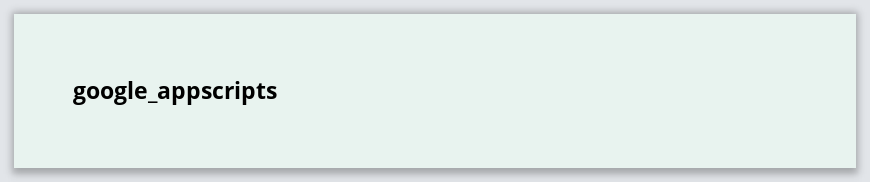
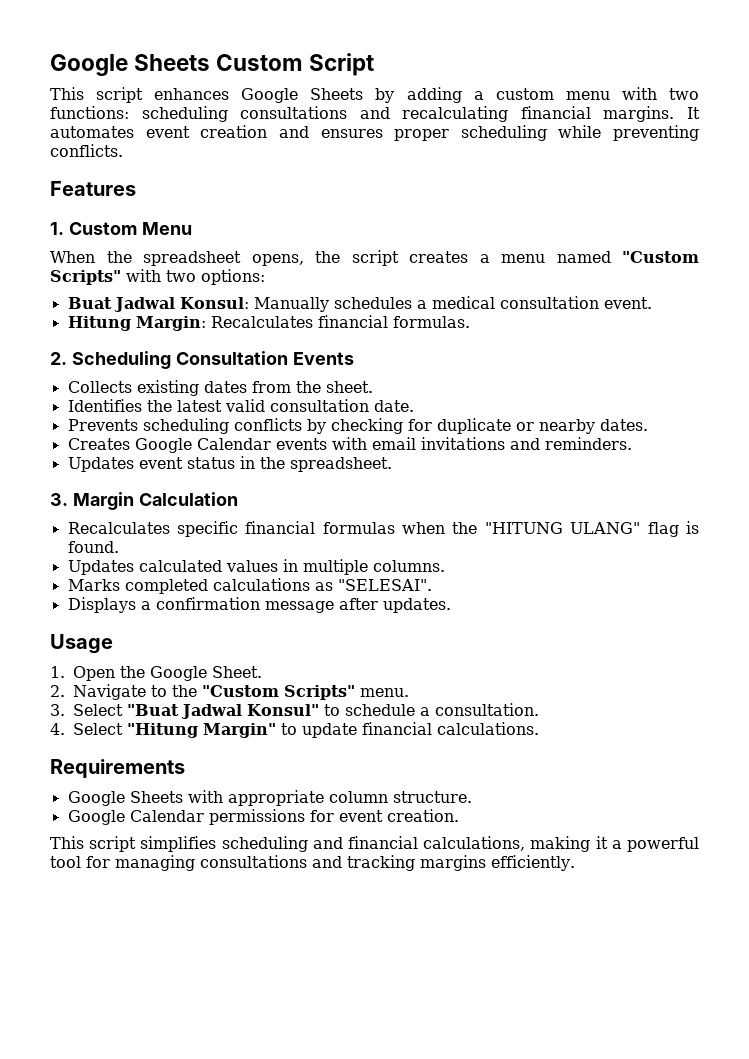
- google_appscripts
+ Google Sheets Custom Script
+ This script enhances Google Sheets by adding a custom menu with two functions: scheduling consultations and recalculating financial margins. It automates event creation and ensures proper scheduling while preventing conflicts.
+ Features
+ 1. Custom Menu
+ When the spreadsheet opens, the script creates a menu named "Custom Scripts" with two options:
+ Buat Jadwal Konsul: Manually schedules a medical consultation event.
+ Hitung Margin: Recalculates financial formulas.
+ 2. Scheduling Consultation Events
+ Collects existing dates from the sheet.
+ Identifies the latest valid consultation date.
+ Prevents scheduling conflicts by checking for duplicate or nearby dates.
+ Creates Google Calendar events with email invitations and reminders.
+ Updates event status in the spreadsheet.
+ 3. Margin Calculation
+ Recalculates specific financial formulas when the "HITUNG ULANG" flag is found.
+ Updates calculated values in multiple columns.
+ Marks completed calculations as "SELESAI".
+ Displays a confirmation message after updates.
+ Usage
+ 1. Open the Google Sheet.
+ 2. Navigate to the "Custom Scripts" menu.
+ 3. Select "Buat Jadwal Konsul" to schedule a consultation.
+ 4. Select "Hitung Margin" to update financial calculations.
+ Requirements
+ Google Sheets with appropriate column structure.
+ Google Calendar permissions for event creation.
+ This script simplifies scheduling and financial calculations, making it a powerful tool for managing consultations and tracking margins efficiently.

